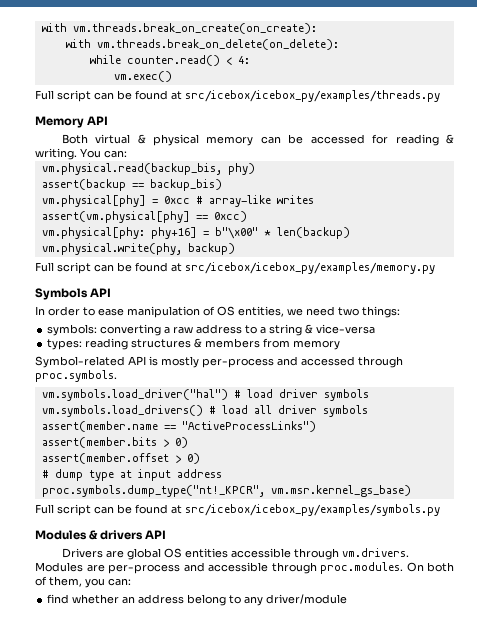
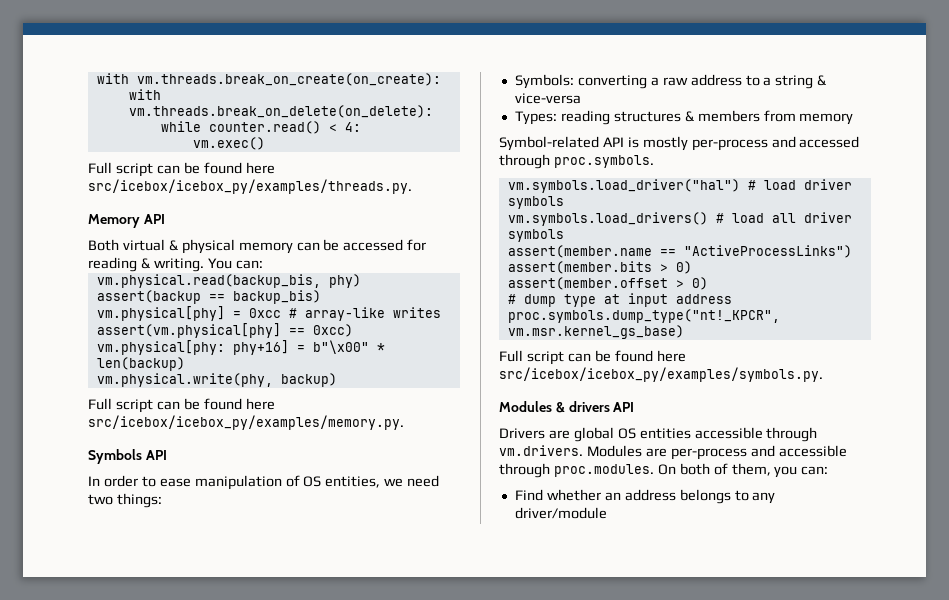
- Full script can be found at src/icebox/icebox_py/examples/threads.py
+ Full script can be found here src/icebox/icebox_py/examples/threads.py.
- Full script can be found at src/icebox/icebox_py/examples/memory.py
+ Full script can be found here src/icebox/icebox_py/examples/memory.py.
- symbols: converting a raw address to a string & vice-versa
+ Symbols: converting a raw address to a string & vice-versa
- types: reading structures & members from memory
+ Types: reading structures & members from memory
- Full script can be found at src/icebox/icebox_py/examples/symbols.py
+ Full script can be found here src/icebox/icebox_py/examples/symbols.py.
- find whether an address belong to any driver/module
+ Find whether an address belongs to any driver/module

